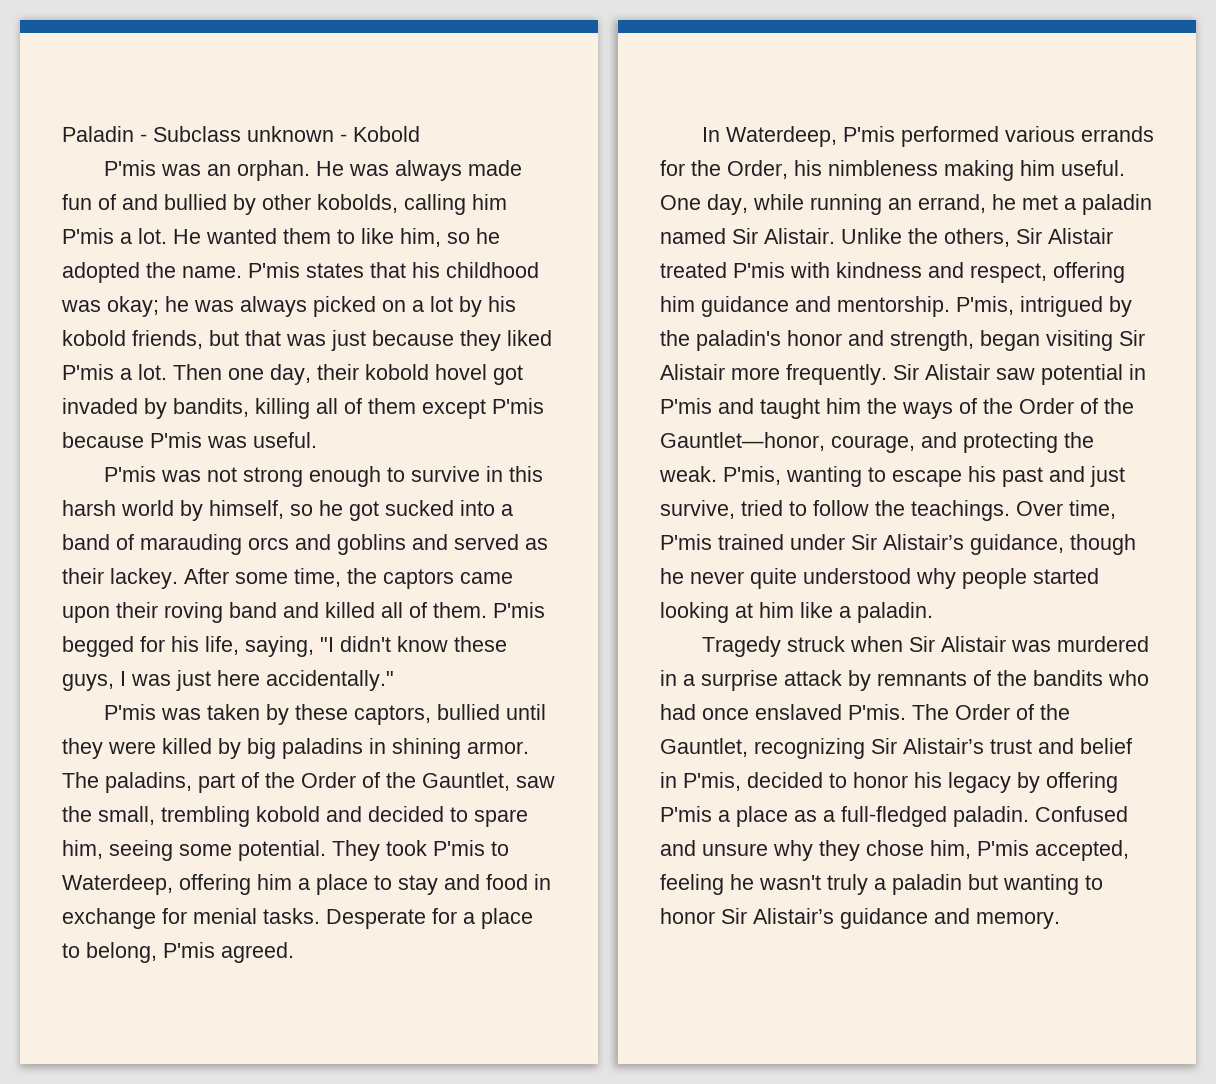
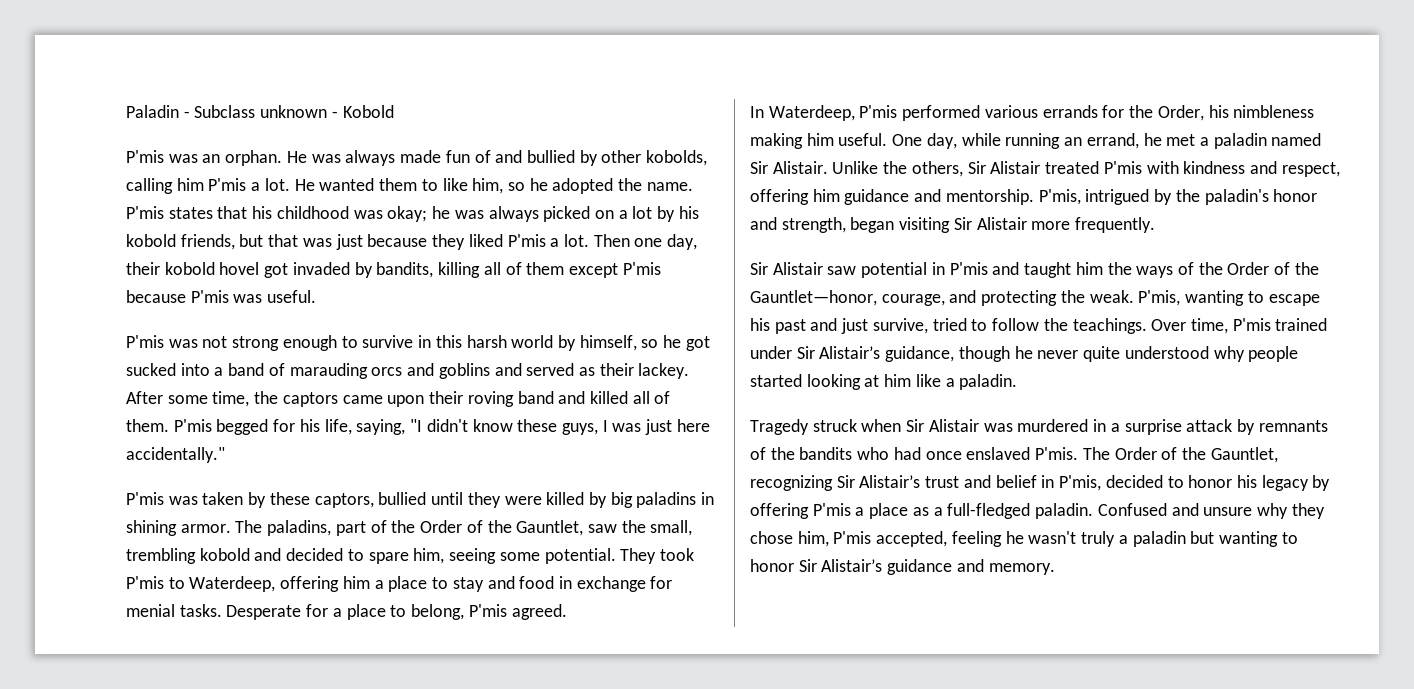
- P'mis, intrigued by the paladin's honor and strength, began visiting Sir Alistair more frequently. Sir Alistair saw potential in P'mis and taught him the ways of the Order of the Gauntlet—honor, courage, and protecting the weak.
+ P'mis, intrigued by the paladin's honor and strength, began visiting Sir Alistair more frequently.
+ Sir Alistair saw potential in P'mis and taught him the ways of the Order of the Gauntlet—honor, courage, and protecting the weak.

